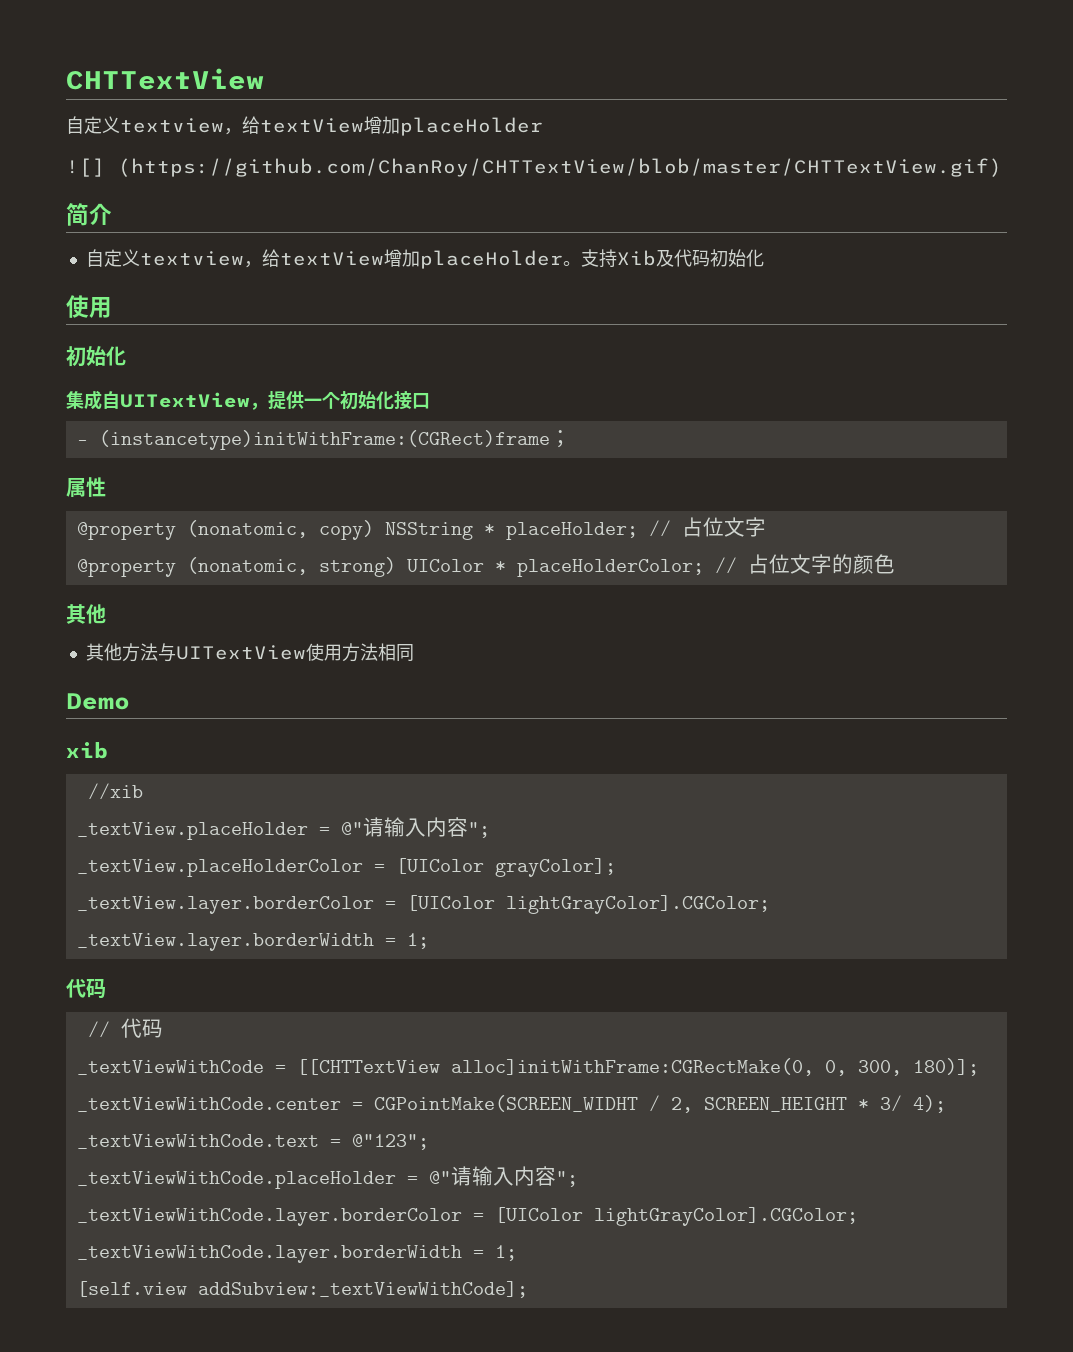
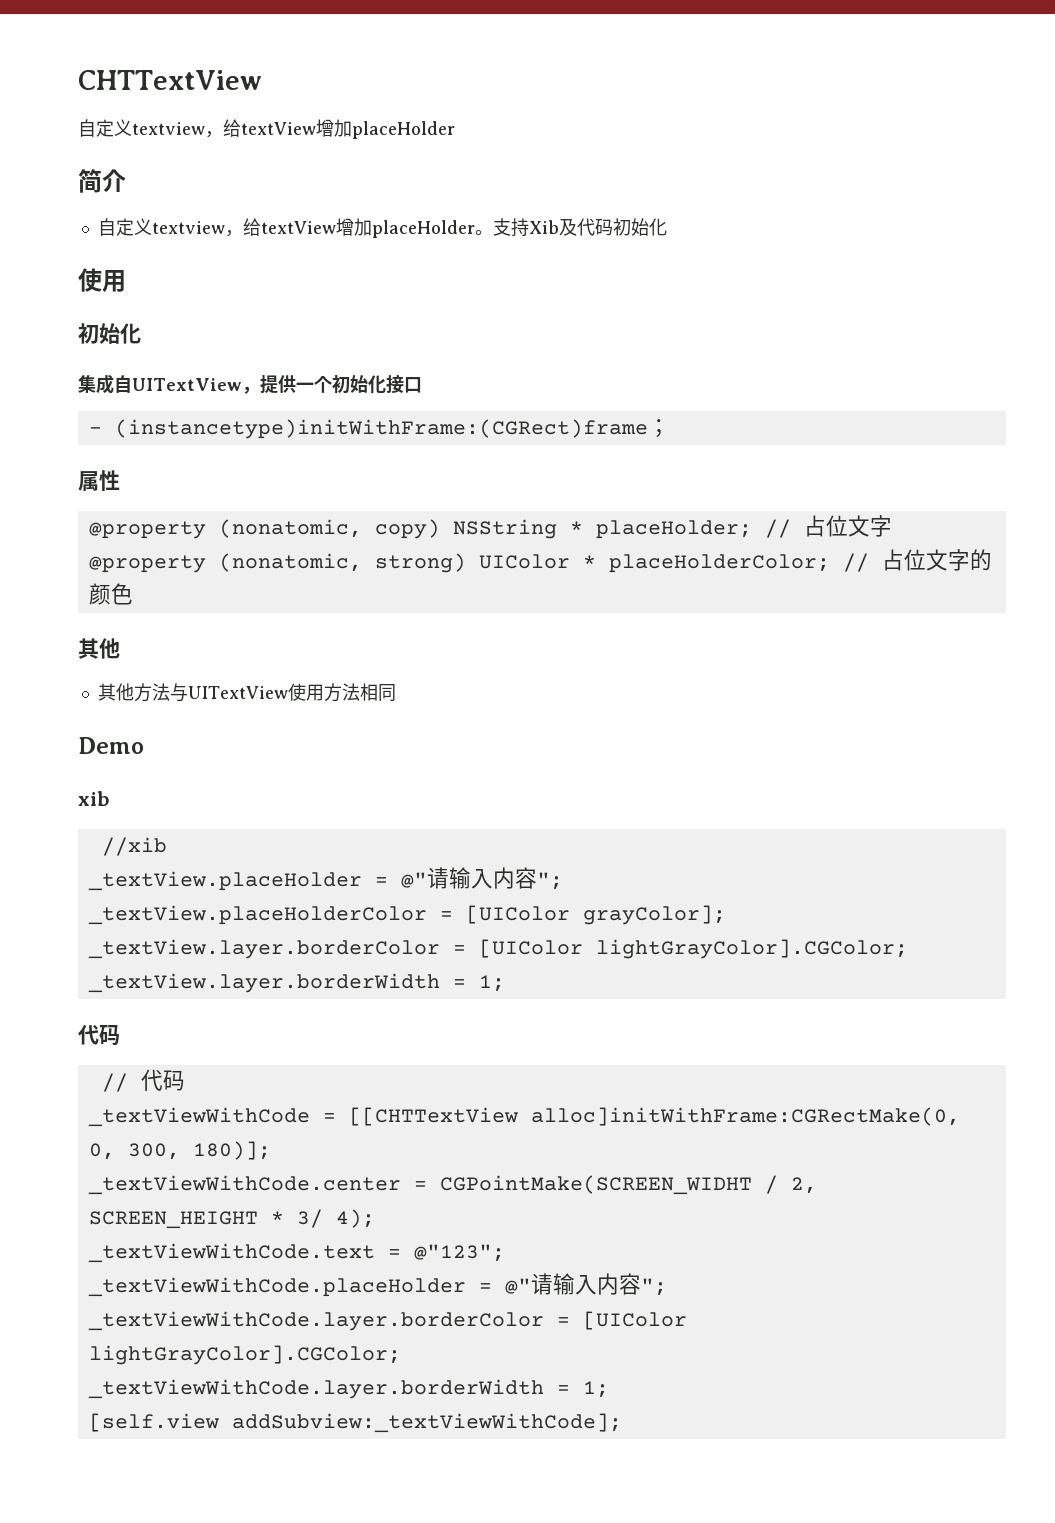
- ![] (https://github.com/ChanRoy/CHTTextView/blob/master/CHTTextView.gif)

